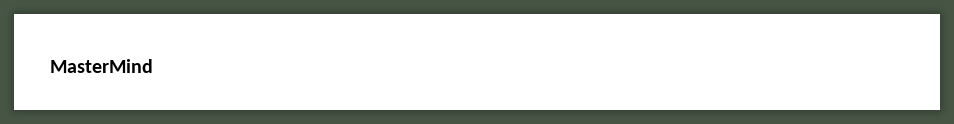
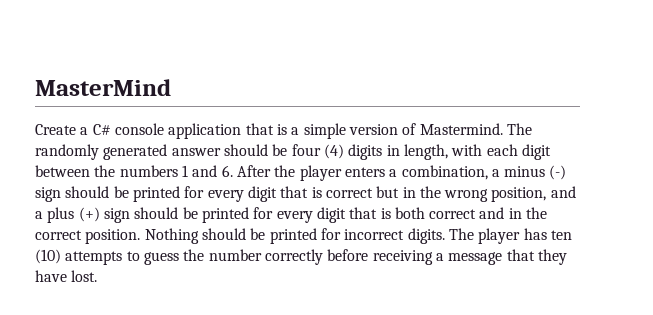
+ Create a C# console application that is a simple version of Mastermind. The randomly generated answer should be four (4) digits in length, with each digit between the numbers 1 and 6. After the player enters a combination, a minus (-) sign should be printed for every digit that is correct but in the wrong position, and a plus (+) sign should be printed for every digit that is both correct and in the correct position. Nothing should be printed for incorrect digits. The player has ten (10) attempts to guess the number correctly before receiving a message that they have lost.

